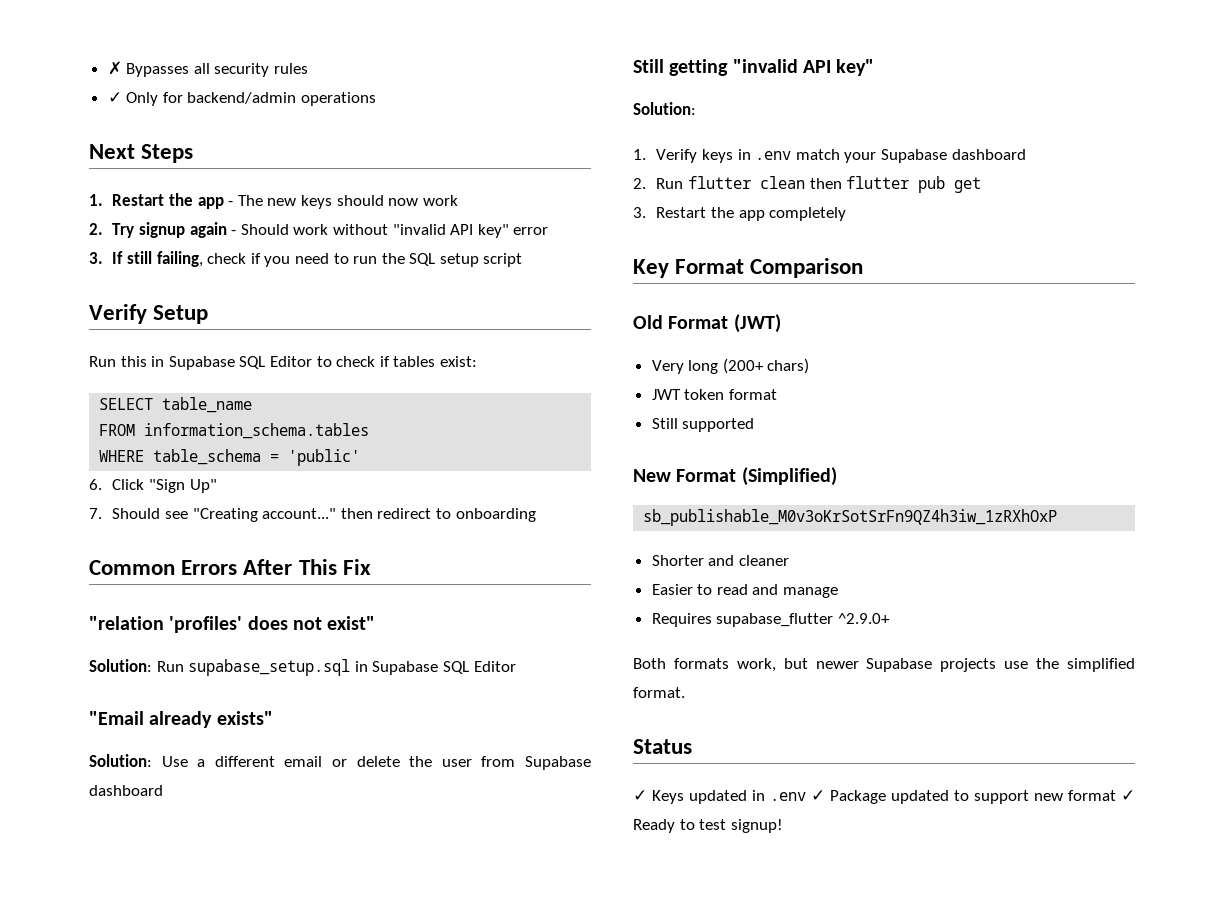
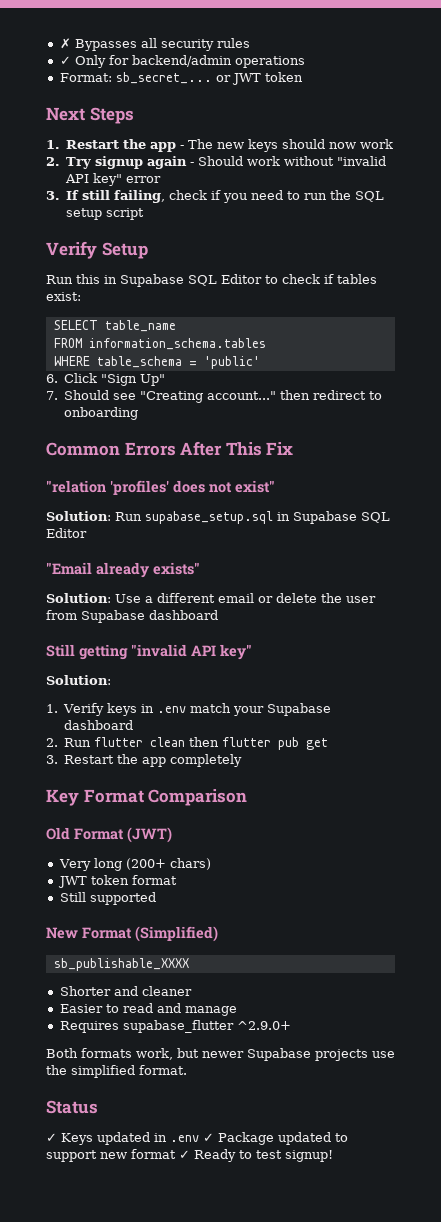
+ Format: sb_secret_... or JWT token
- sb_publishable_M0v3oKrSotSrFn9QZ4h3iw_1zRXhOxP
+ sb_publishable_XXXX

